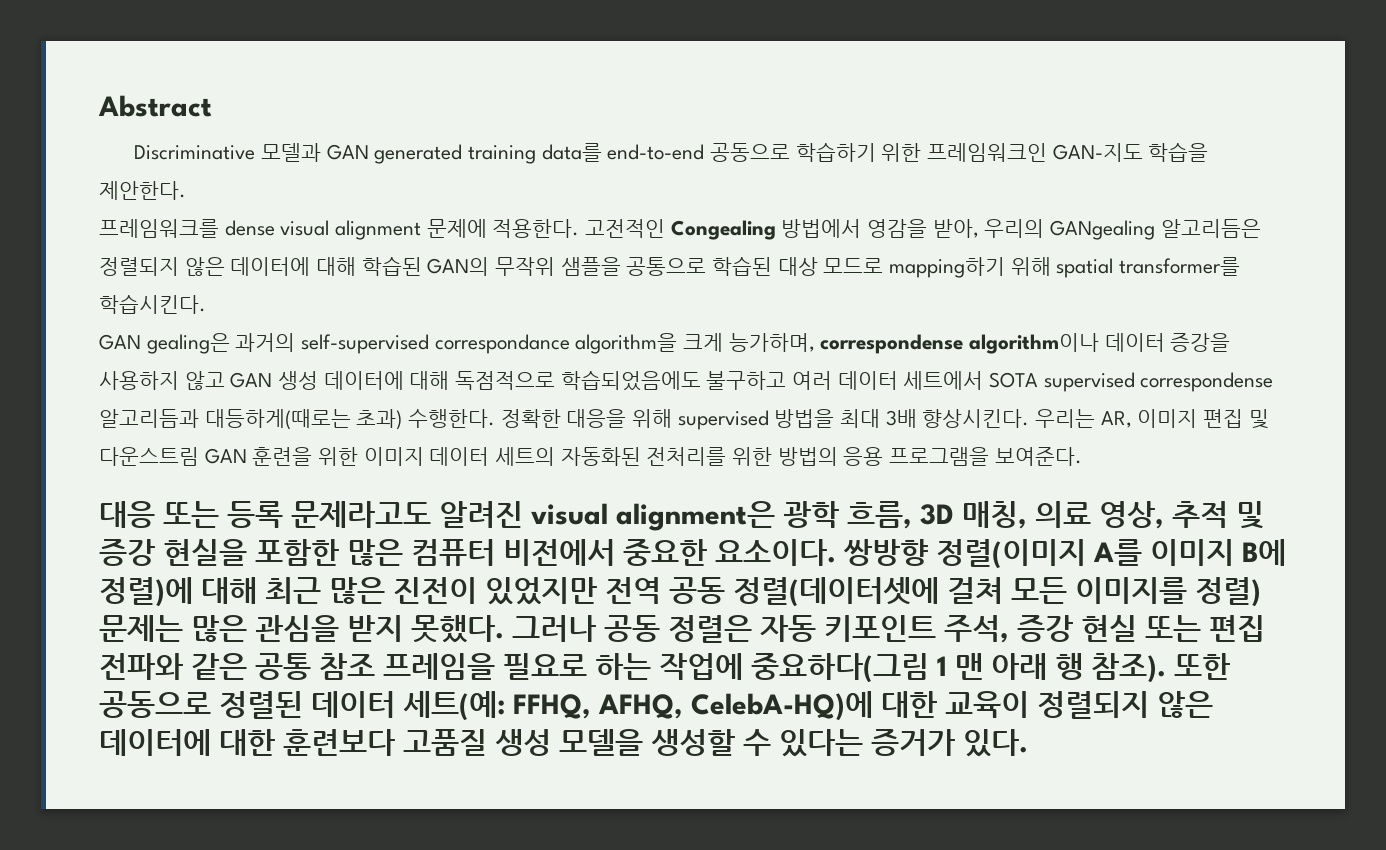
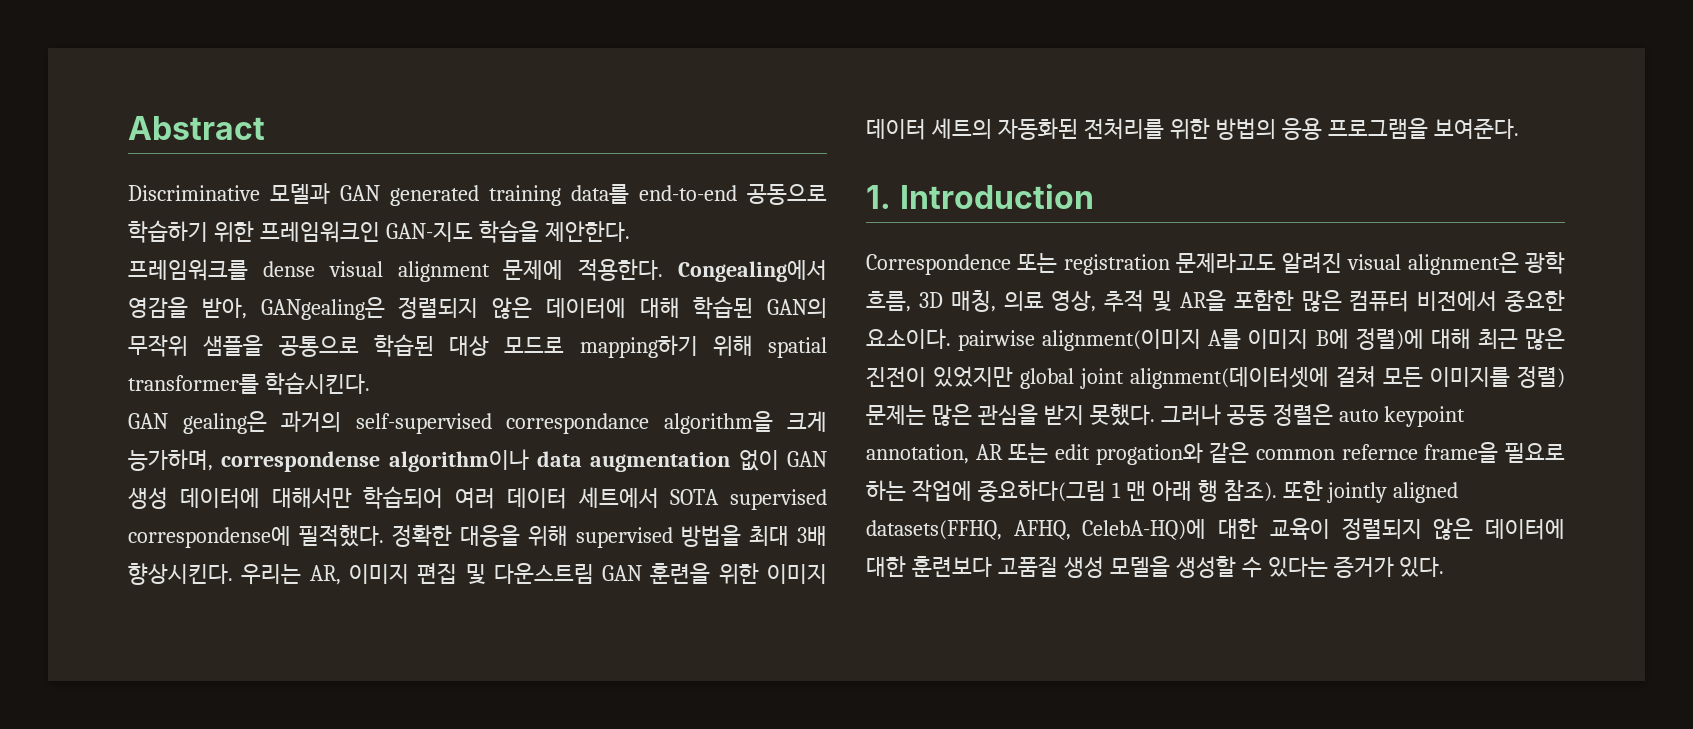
- 고전적인 Congealing 방법에서 영감을 받아, 우리의 GANgealing 알고리듬은 정렬되지 않은 데이터에 대해 학습된 GAN의 무작위 샘플을 공통으로 학습된 대상 모드로 mapping하기 위해 spatial transformer를 학습시킨다.
+ Congealing에서 영감을 받아, GANgealing은 정렬되지 않은 데이터에 대해 학습된 GAN의 무작위 샘플을 공통으로 학습된 대상 모드로 mapping하기 위해 spatial transformer를 학습시킨다.
- GAN gealing은 과거의 self-supervised correspondance algorithm을 크게 능가하며, correspondense algorithm이나 데이터 증강을 사용하지 않고 GAN 생성 데이터에 대해 독점적으로 학습되었음에도 불구하고 여러 데이터 세트에서 SOTA supervised correspondense 알고리듬과 대등하게(때로는 초과) 수행한다.
+ GAN gealing은 과거의 self-supervised correspondance algorithm을 크게 능가하며, correspondense algorithm이나 data augmentation 없이 GAN 생성 데이터에 대해서만 학습되어 여러 데이터 세트에서 SOTA supervised correspondense에 필적했다.
- 대응 또는 등록 문제라고도 알려진 visual alignment은 광학 흐름, 3D 매칭, 의료 영상, 추적 및 증강 현실을 포함한 많은 컴퓨터 비전에서 중요한 요소이다. 쌍방향 정렬(이미지 A를 이미지 B에 정렬)에 대해 최근 많은 진전이 있었지만 전역 공동 정렬(데이터셋에 걸쳐 모든 이미지를 정렬) 문제는 많은 관심을 받지 못했다.
+ 1. Introduction
+ Correspondence 또는 registration 문제라고도 알려진 visual alignment은 광학 흐름, 3D 매칭, 의료 영상, 추적 및 AR을 포함한 많은 컴퓨터 비전에서 중요한 요소이다. pairwise alignment(이미지 A를 이미지 B에 정렬)에 대해 최근 많은 진전이 있었지만 global joint alignment(데이터셋에 걸쳐 모든 이미지를 정렬) 문제는 많은 관심을 받지 못했다.
- 그러나 공동 정렬은 자동 키포인트 주석, 증강 현실 또는 편집 전파와 같은 공통 참조 프레임을 필요로 하는 작업에 중요하다(그림 1 맨 아래 행 참조).
+ 그러나 공동 정렬은 auto keypoint annotation, AR 또는 edit progation와 같은 common refernce frame을 필요로 하는 작업에 중요하다(그림 1 맨 아래 행 참조).
- 또한 공동으로 정렬된 데이터 세트(예: FFHQ, AFHQ, CelebA-HQ)에 대한 교육이 정렬되지 않은 데이터에 대한 훈련보다 고품질 생성 모델을 생성할 수 있다는 증거가 있다.
+ 또한 jointly aligned datasets(FFHQ, AFHQ, CelebA-HQ)에 대한 교육이 정렬되지 않은 데이터에 대한 훈련보다 고품질 생성 모델을 생성할 수 있다는 증거가 있다.

